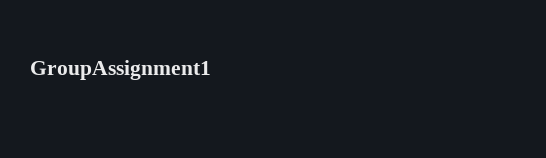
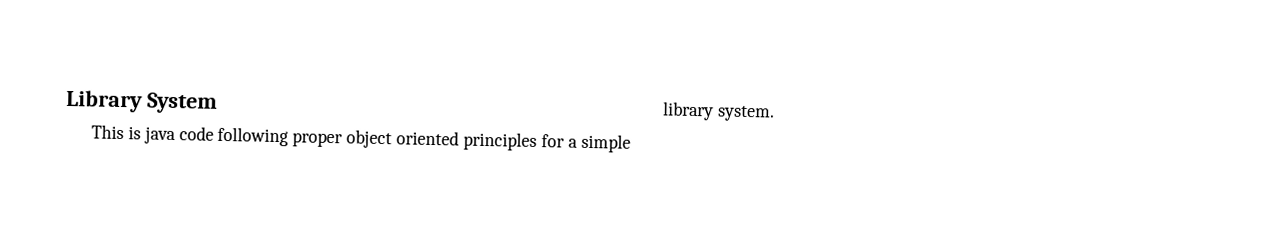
- GroupAssignment1
+ Library System
+ This is java code following proper object oriented principles for a simple library system.

